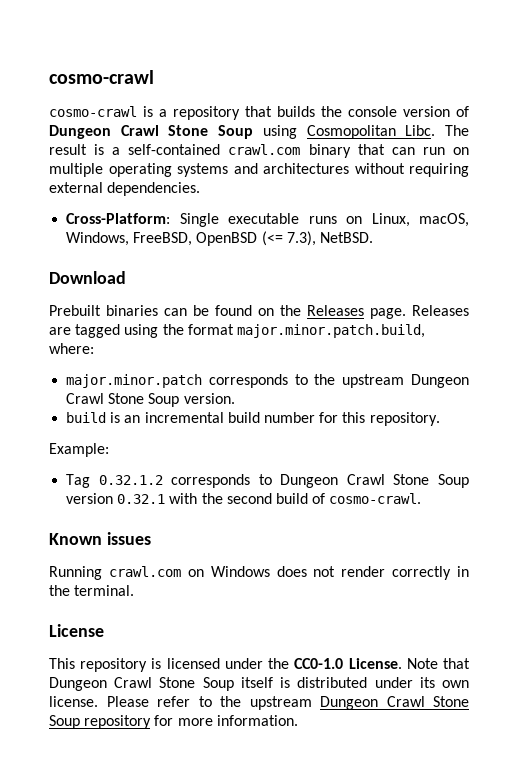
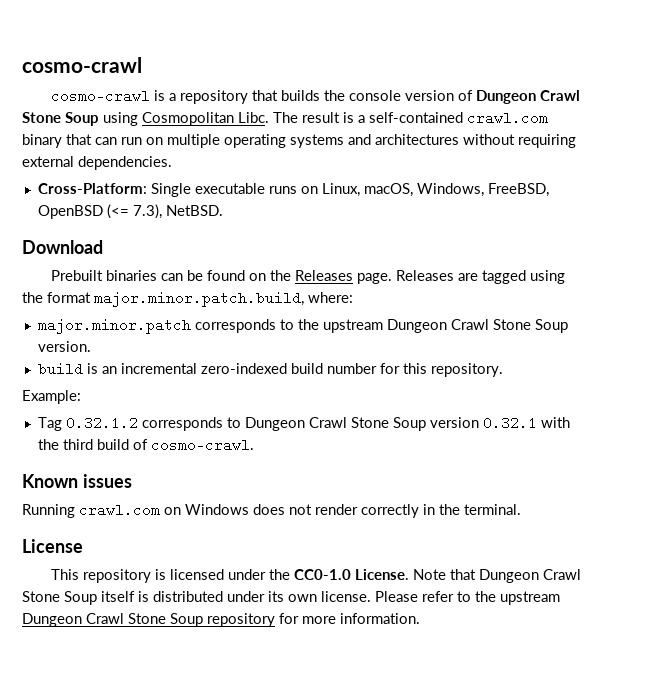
- build is an incremental build number for this repository.
+ build is an incremental zero-indexed build number for this repository.
- Tag 0.32.1.2 corresponds to Dungeon Crawl Stone Soup version 0.32.1 with the second build of cosmo-crawl.
+ Tag 0.32.1.2 corresponds to Dungeon Crawl Stone Soup version 0.32.1 with the third build of cosmo-crawl.

